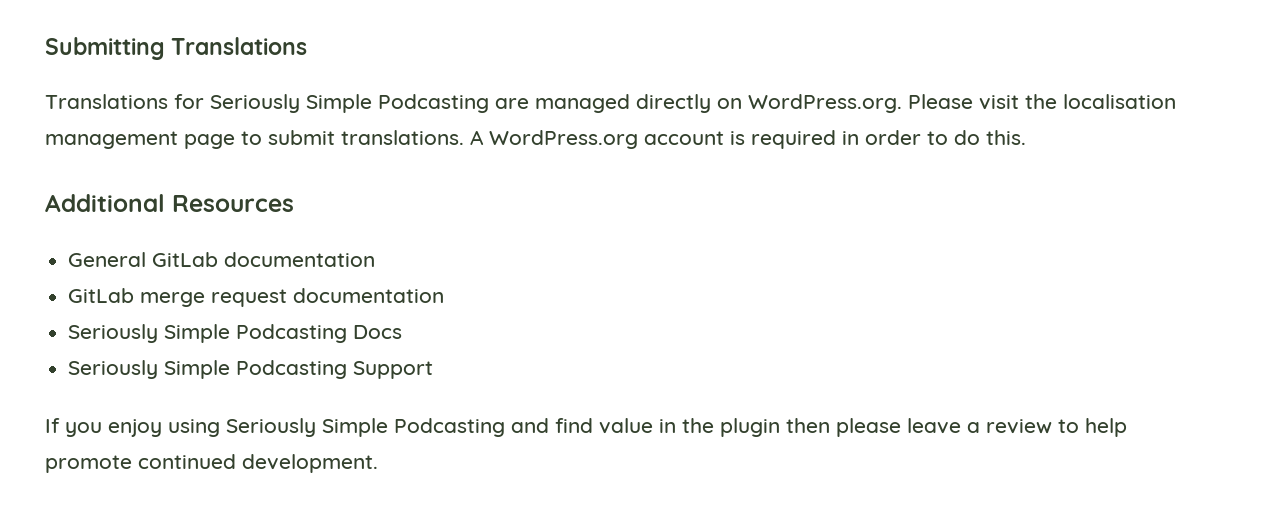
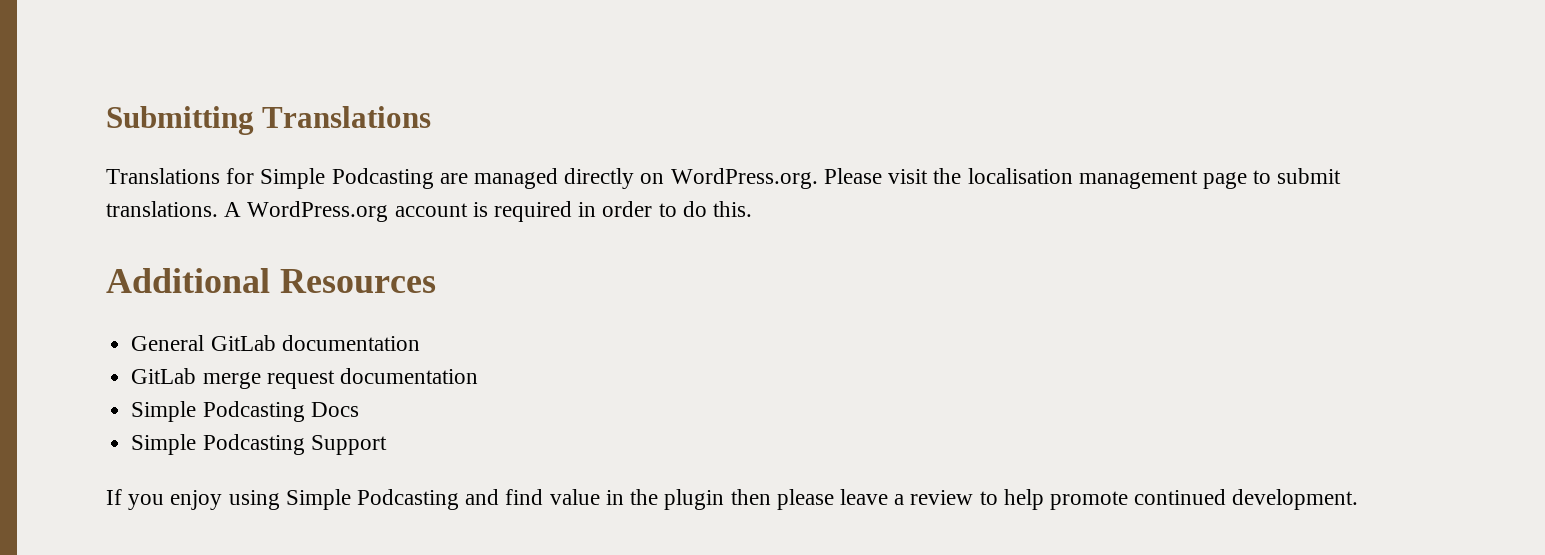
- Translations for Seriously Simple Podcasting are managed directly on WordPress.org. Please visit the localisation management page to submit translations.
+ Translations for Simple Podcasting are managed directly on WordPress.org. Please visit the localisation management page to submit translations.
- Seriously Simple Podcasting Docs
+ Simple Podcasting Docs
- Seriously Simple Podcasting Support
+ Simple Podcasting Support
- If you enjoy using Seriously Simple Podcasting and find value in the plugin then please leave a review to help promote continued development.
+ If you enjoy using Simple Podcasting and find value in the plugin then please leave a review to help promote continued development.

